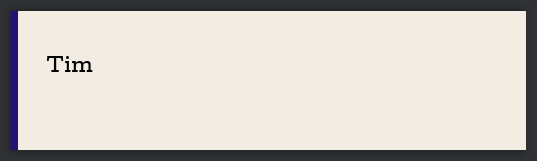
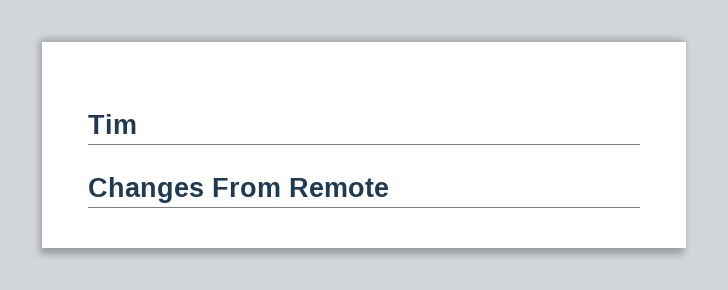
+ Changes From Remote

